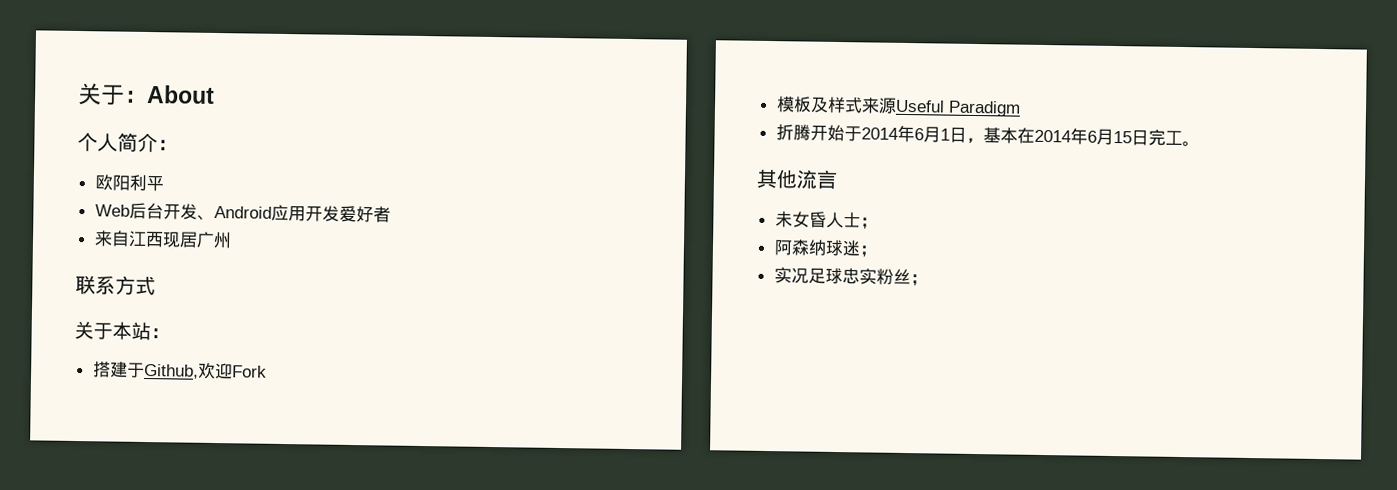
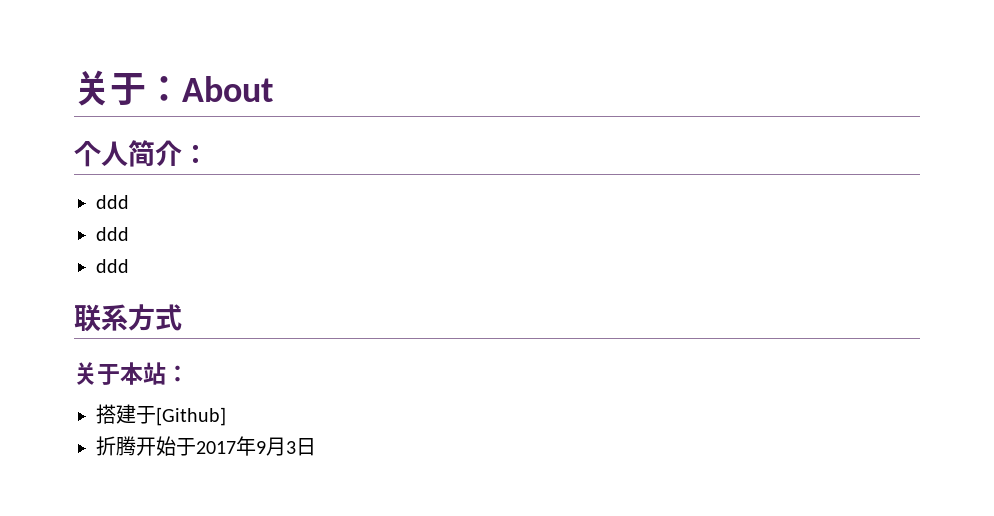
  个人简介：
- 欧阳利平
- Web后台开发、Android应用开发爱好者
- 来自江西现居广州
+ ddd
+ ddd
+ ddd
- 搭建于Github,欢迎Fork
- 模板及样式来源Useful Paradigm
- 折腾开始于2014年6月1日，基本在2014年6月15日完工。
- 其他流言
- 未女昏人士；
- 阿森纳球迷；
- 实况足球忠实粉丝；
+ 搭建于[Github]
+ 折腾开始于2017年9月3日

